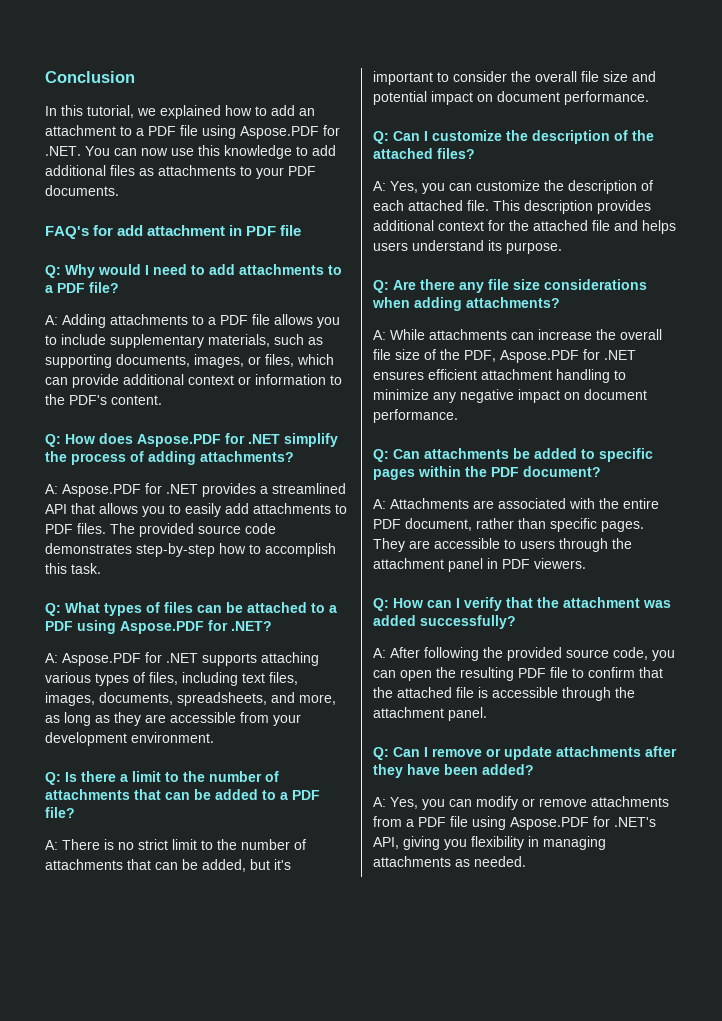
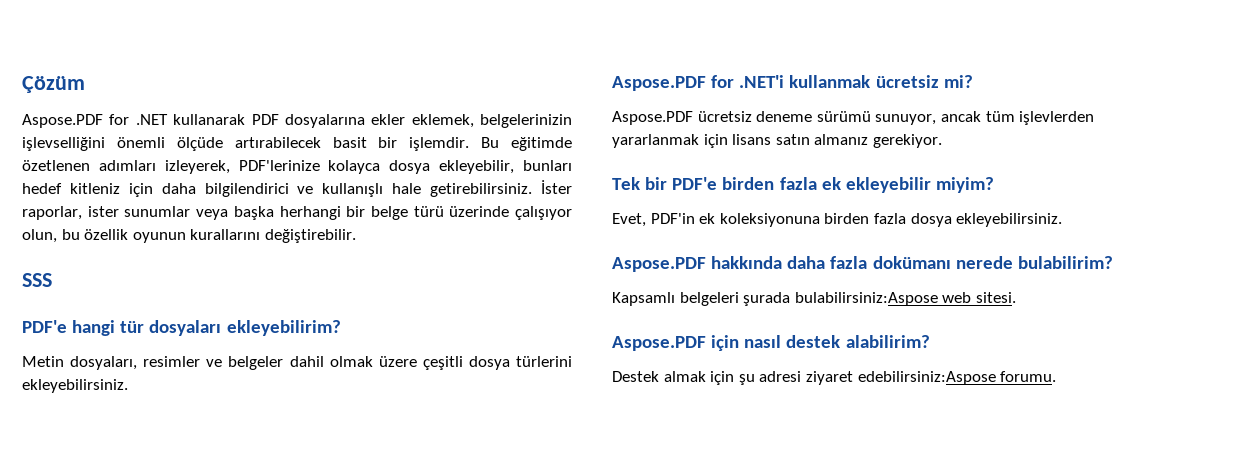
- Conclusion
- In this tutorial, we explained how to add an attachment to a PDF file using Aspose.PDF for .NET. You can now use this knowledge to add additional files as attachments to your PDF documents.
- FAQ's for add attachment in PDF file
- Q: Why would I need to add attachments to a PDF file?
- A: Adding attachments to a PDF file allows you to include supplementary materials, such as supporting documents, images, or files, which can provide additional context or information to the PDF's content.
- Q: How does Aspose.PDF for .NET simplify the process of adding attachments?
- A: Aspose.PDF for .NET provides a streamlined API that allows you to easily add attachments to PDF files. The provided source code demonstrates step-by-step how to accomplish this task.
- Q: What types of files can be attached to a PDF using Aspose.PDF for .NET?
- A: Aspose.PDF for .NET supports attaching various types of files, including text files, images, documents, spreadsheets, and more, as long as they are accessible from your development environment.
- Q: Is there a limit to the number of attachments that can be added to a PDF file?
- A: There is no strict limit to the number of attachments that can be added, but it's important to consider the overall file size and potential impact on document performance.
- Q: Can I customize the description of the attached files?
- A: Yes, you can customize the description of each attached file. This description provides additional context for the attached file and helps users understand its purpose.
- Q: Are there any file size considerations when adding attachments?
- A: While attachments can increase the overall file size of the PDF, Aspose.PDF for .NET ensures efficient attachment handling to minimize any negative impact on document performance.
- Q: Can attachments be added to specific pages within the PDF document?
- A: Attachments are associated with the entire PDF document, rather than specific pages. They are accessible to users through the attachment panel in PDF viewers.
- Q: How can I verify that the attachment was added successfully?
- A: After following the provided source code, you can open the resulting PDF file to confirm that the attached file is accessible through the attachment panel.
- Q: Can I remove or update attachments after they have been added?
- A: Yes, you can modify or remove attachments from a PDF file using Aspose.PDF for .NET's API, giving you flexibility in managing attachments as needed.
+ Çözüm
+ Aspose.PDF for .NET kullanarak PDF dosyalarına ekler eklemek, belgelerinizin işlevselliğini önemli ölçüde artırabilecek basit bir işlemdir. Bu eğitimde özetlenen adımları izleyerek, PDF'lerinize kolayca dosya ekleyebilir, bunları hedef kitleniz için daha bilgilendirici ve kullanışlı hale getirebilirsiniz. İster raporlar, ister sunumlar veya başka herhangi bir belge türü üzerinde çalışıyor olun, bu özellik oyunun kurallarını değiştirebilir.
+ SSS
+ PDF'e hangi tür dosyaları ekleyebilirim?
+ Metin dosyaları, resimler ve belgeler dahil olmak üzere çeşitli dosya türlerini ekleyebilirsiniz.
+ Aspose.PDF for .NET'i kullanmak ücretsiz mi?
+ Aspose.PDF ücretsiz deneme sürümü sunuyor, ancak tüm işlevlerden yararlanmak için lisans satın almanız gerekiyor.
+ Tek bir PDF'e birden fazla ek ekleyebilir miyim?
+ Evet, PDF'in ek koleksiyonuna birden fazla dosya ekleyebilirsiniz.
+ Aspose.PDF hakkında daha fazla dokümanı nerede bulabilirim?
+ Kapsamlı belgeleri şurada bulabilirsiniz:Aspose web sitesi.
+ Aspose.PDF için nasıl destek alabilirim?
+ Destek almak için şu adresi ziyaret edebilirsiniz:Aspose forumu.

